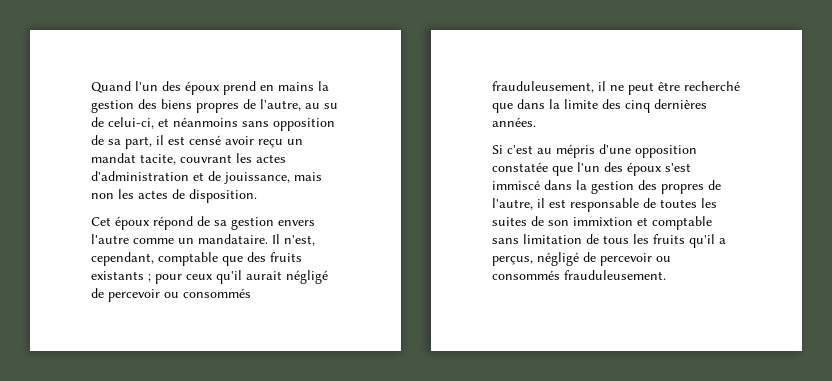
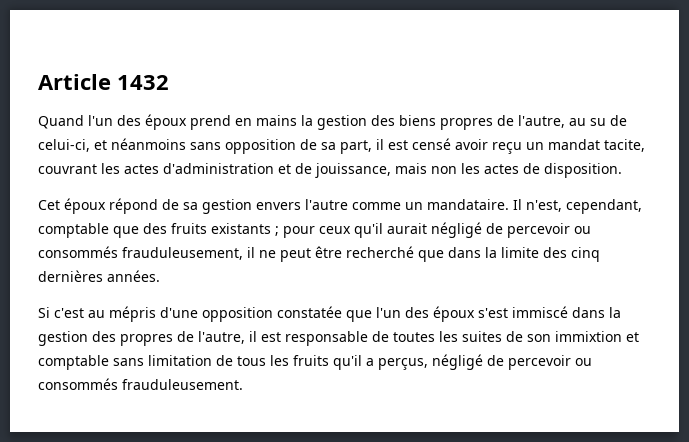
+ Article 1432

